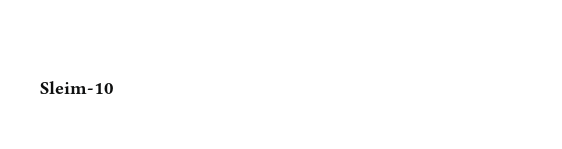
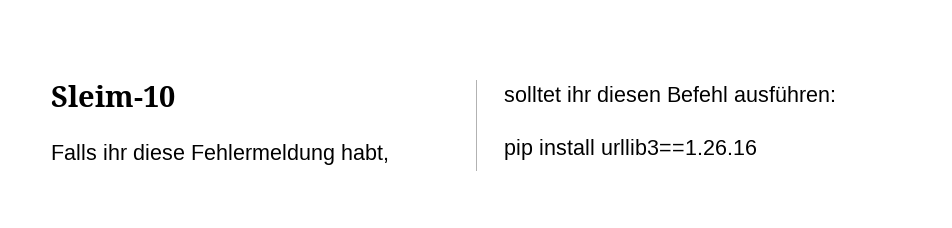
+ Falls ihr diese Fehlermeldung habt, solltet ihr diesen Befehl ausführen:
+ pip install urllib3==1.26.16

